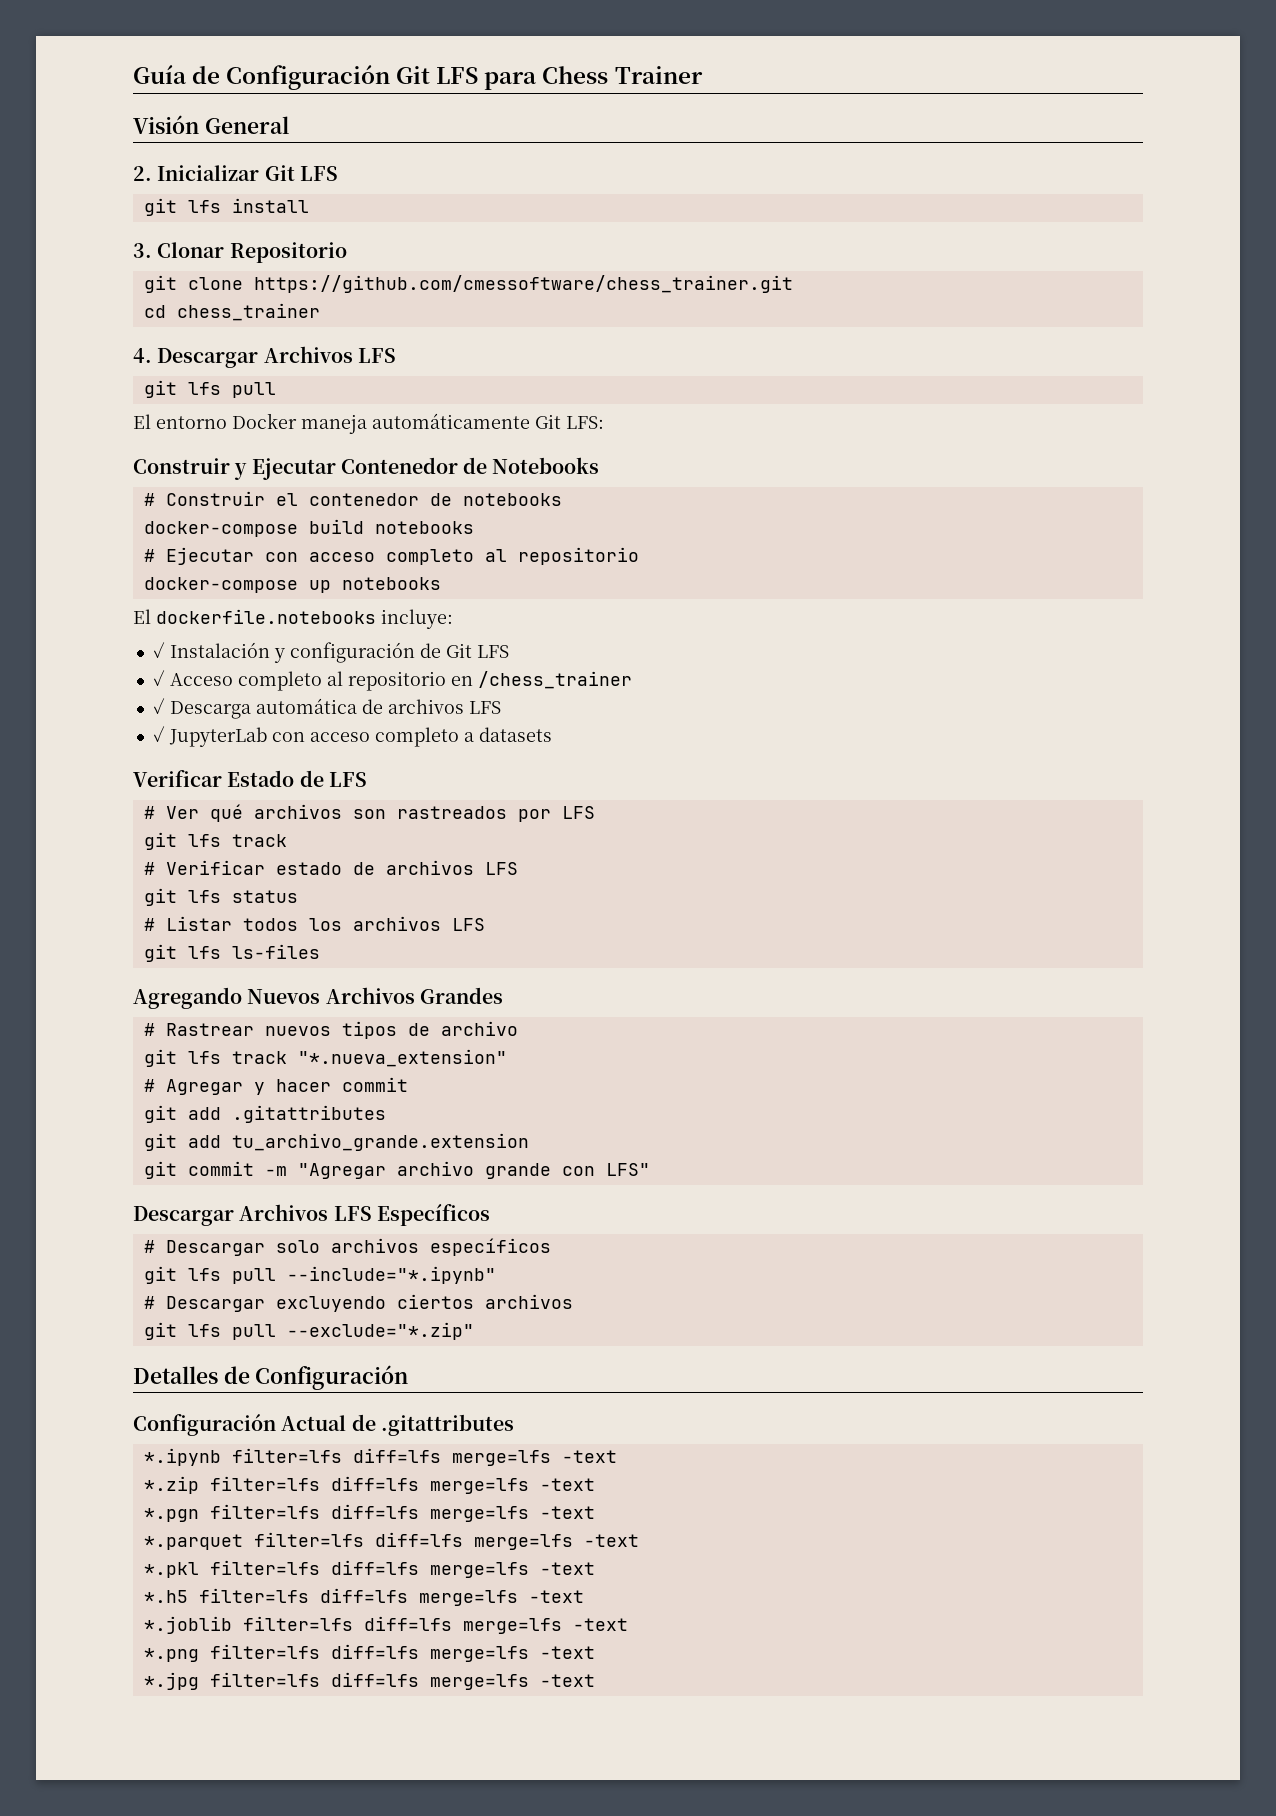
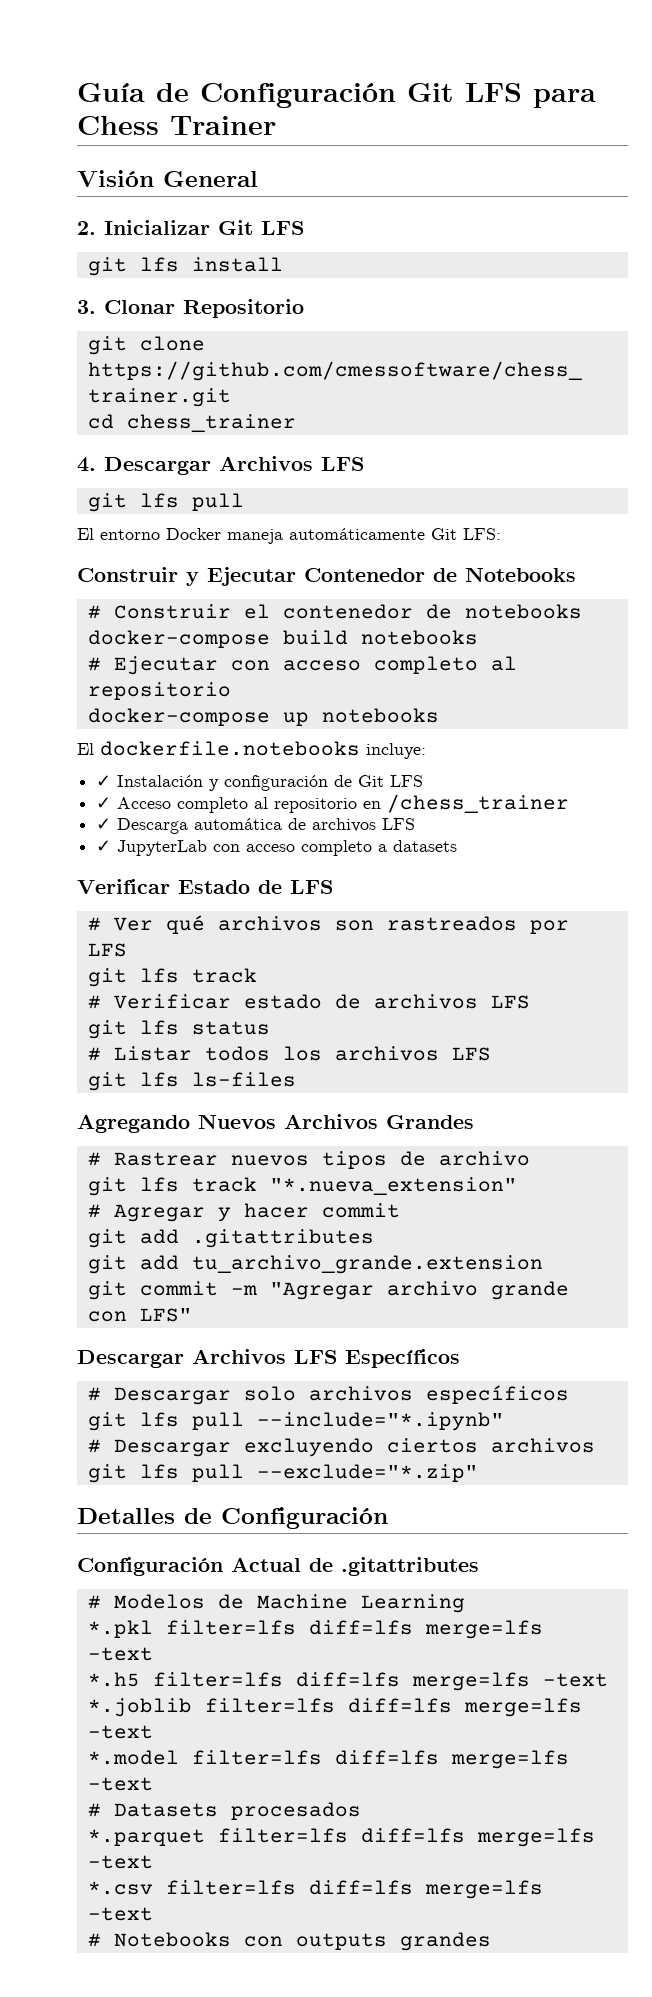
- *.ipynb filter=lfs diff=lfs merge=lfs -text
- *.zip filter=lfs diff=lfs merge=lfs -text
- *.pgn filter=lfs diff=lfs merge=lfs -text
- *.parquet filter=lfs diff=lfs merge=lfs -text
+ # Modelos de Machine Learning
- *.png filter=lfs diff=lfs merge=lfs -text
- *.jpg filter=lfs diff=lfs merge=lfs -text
+ *.model filter=lfs diff=lfs merge=lfs -text
+ # Datasets procesados
+ *.parquet filter=lfs diff=lfs merge=lfs -text
+ *.csv filter=lfs diff=lfs merge=lfs -text
+ # Notebooks con outputs grandes

